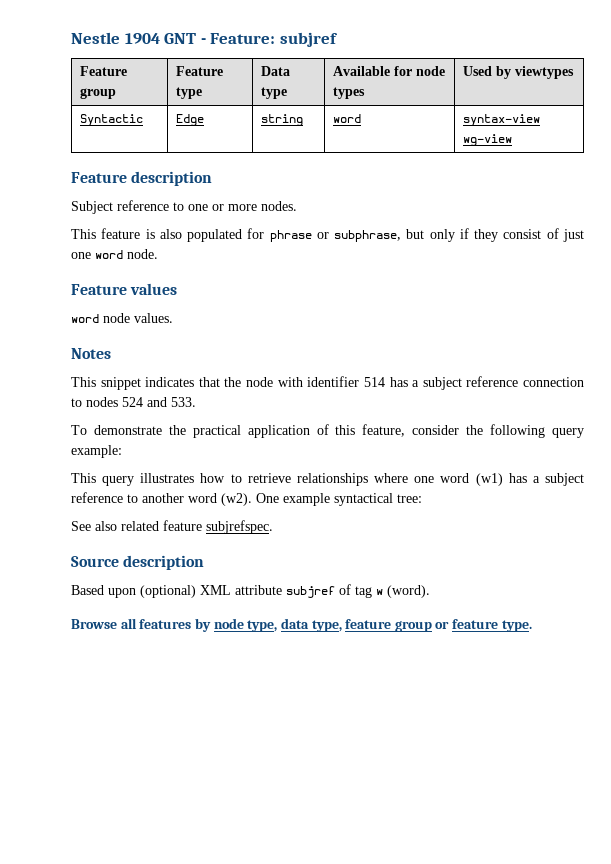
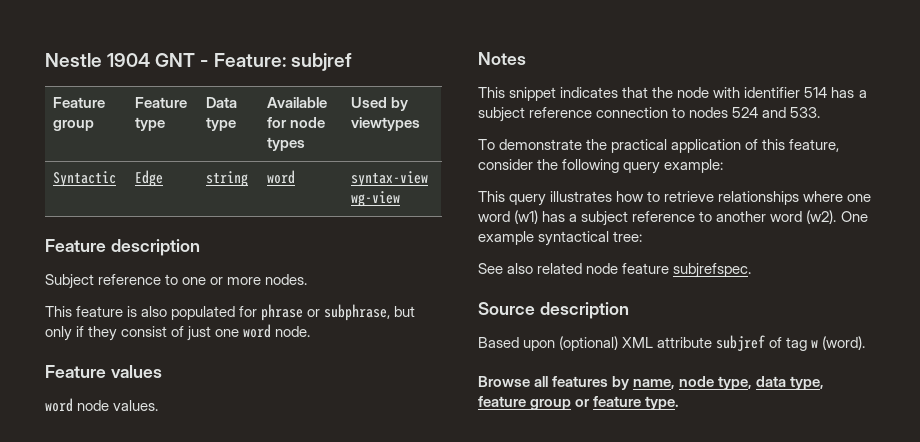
- See also related feature subjrefspec.
+ See also related node feature subjrefspec.
- Browse all features by node type, data type, feature group or feature type.
+ Browse all features by name, node type, data type, feature group or feature type.

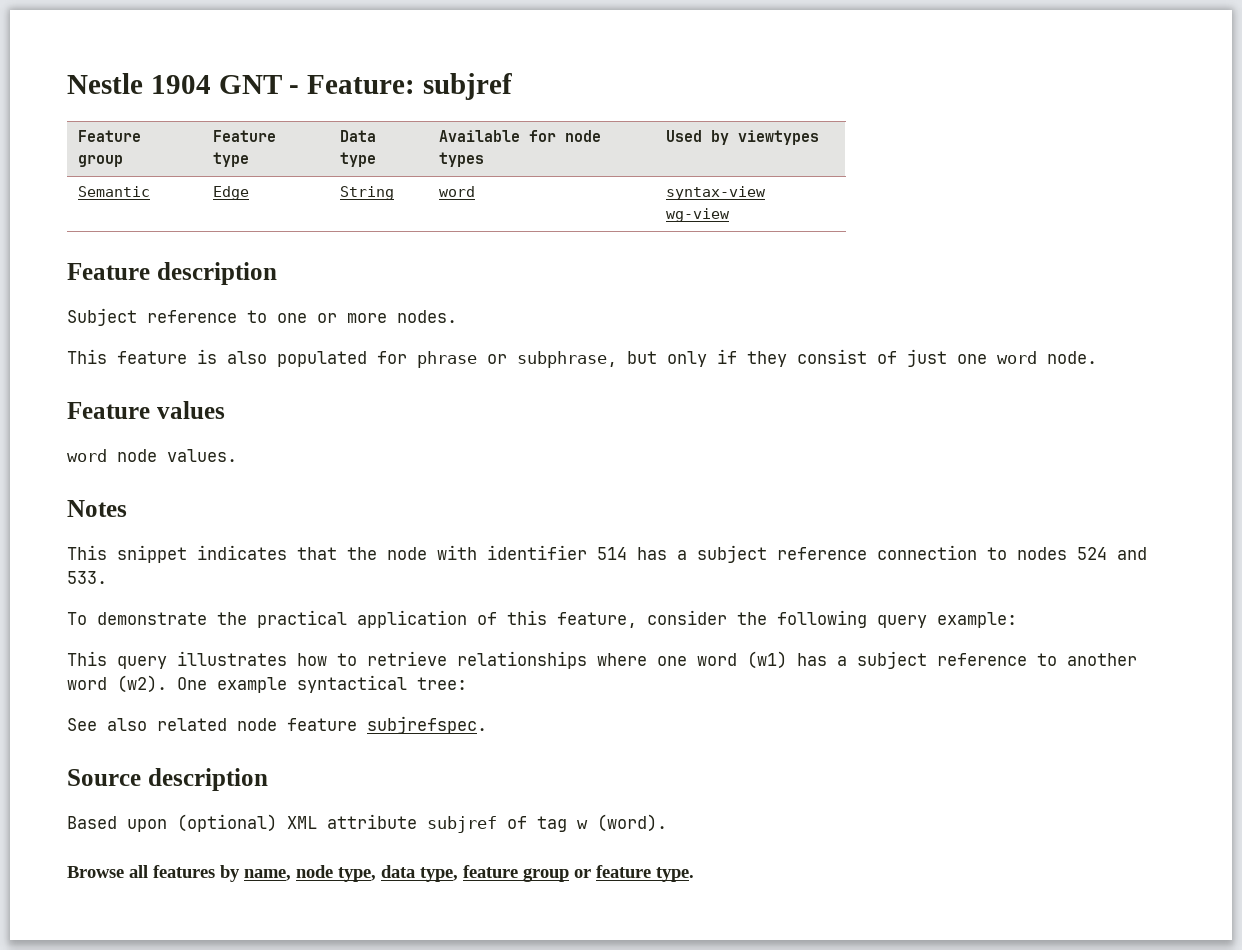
- Syntactic | Edge | string | word | syntax-view wg-view
+ Semantic | Edge | String | word | syntax-view wg-view

